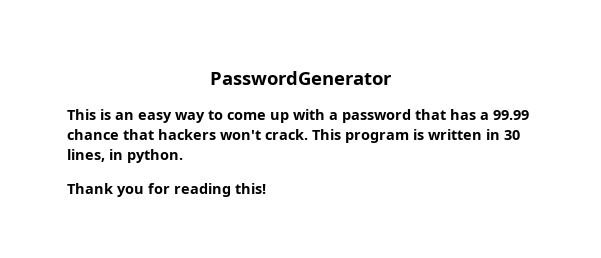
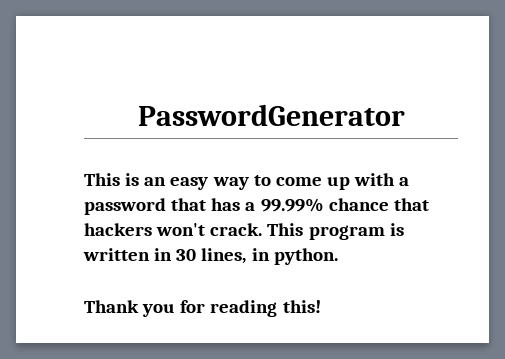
- This is an easy way to come up with a password that has a 99.99 chance that hackers won't crack.
+ This is an easy way to come up with a password that has a 99.99% chance that hackers won't crack.

